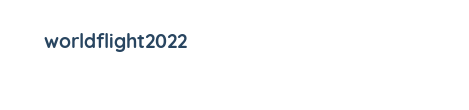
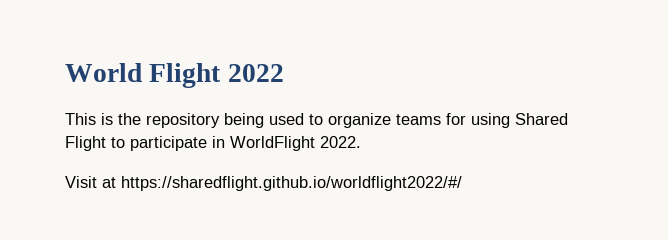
- worldflight2022
+ World Flight 2022
+ This is the repository being used to organize teams for using Shared Flight to participate in WorldFlight 2022.
+ Visit at https://sharedflight.github.io/worldflight2022/#/

